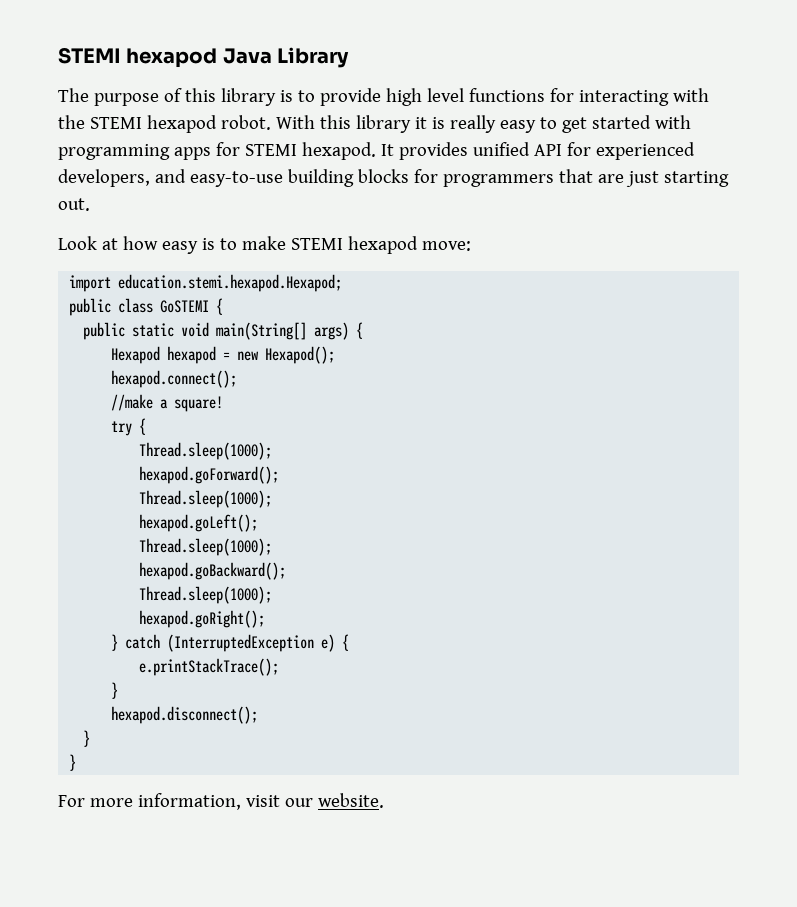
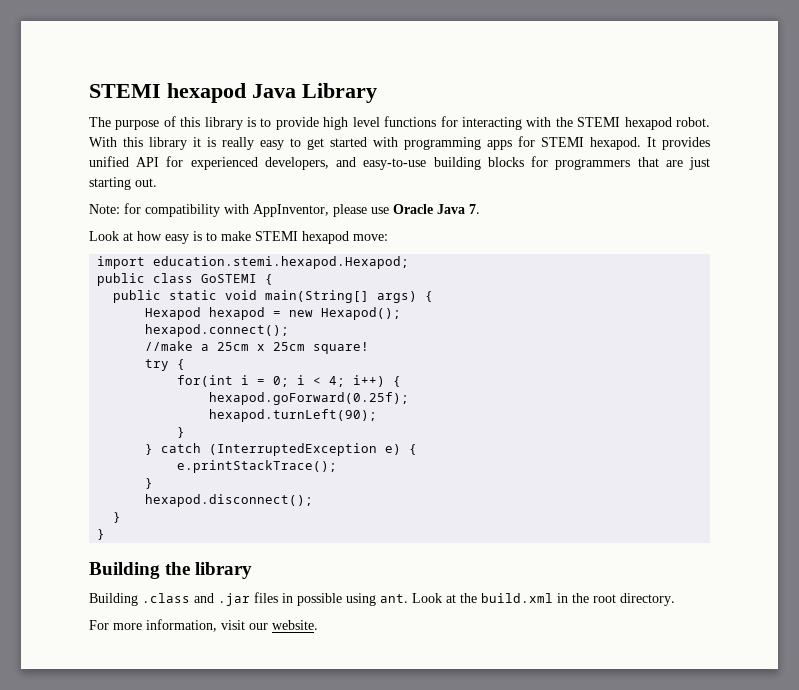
+ Note: for compatibility with AppInventor, please use Oracle Java 7.
- //make a square!
+ //make a 25cm x 25cm square!
  try {
- Thread.sleep(1000);
- hexapod.goForward();
- Thread.sleep(1000);
- hexapod.goLeft();
- Thread.sleep(1000);
- hexapod.goBackward();
- Thread.sleep(1000);
- hexapod.goRight();
+ for(int i = 0; i < 4; i++) {
+ hexapod.goForward(0.25f);
+ hexapod.turnLeft(90);
+ }
+ Building the library
+ Building .class and .jar files in possible using ant. Look at the build.xml in the root directory.

